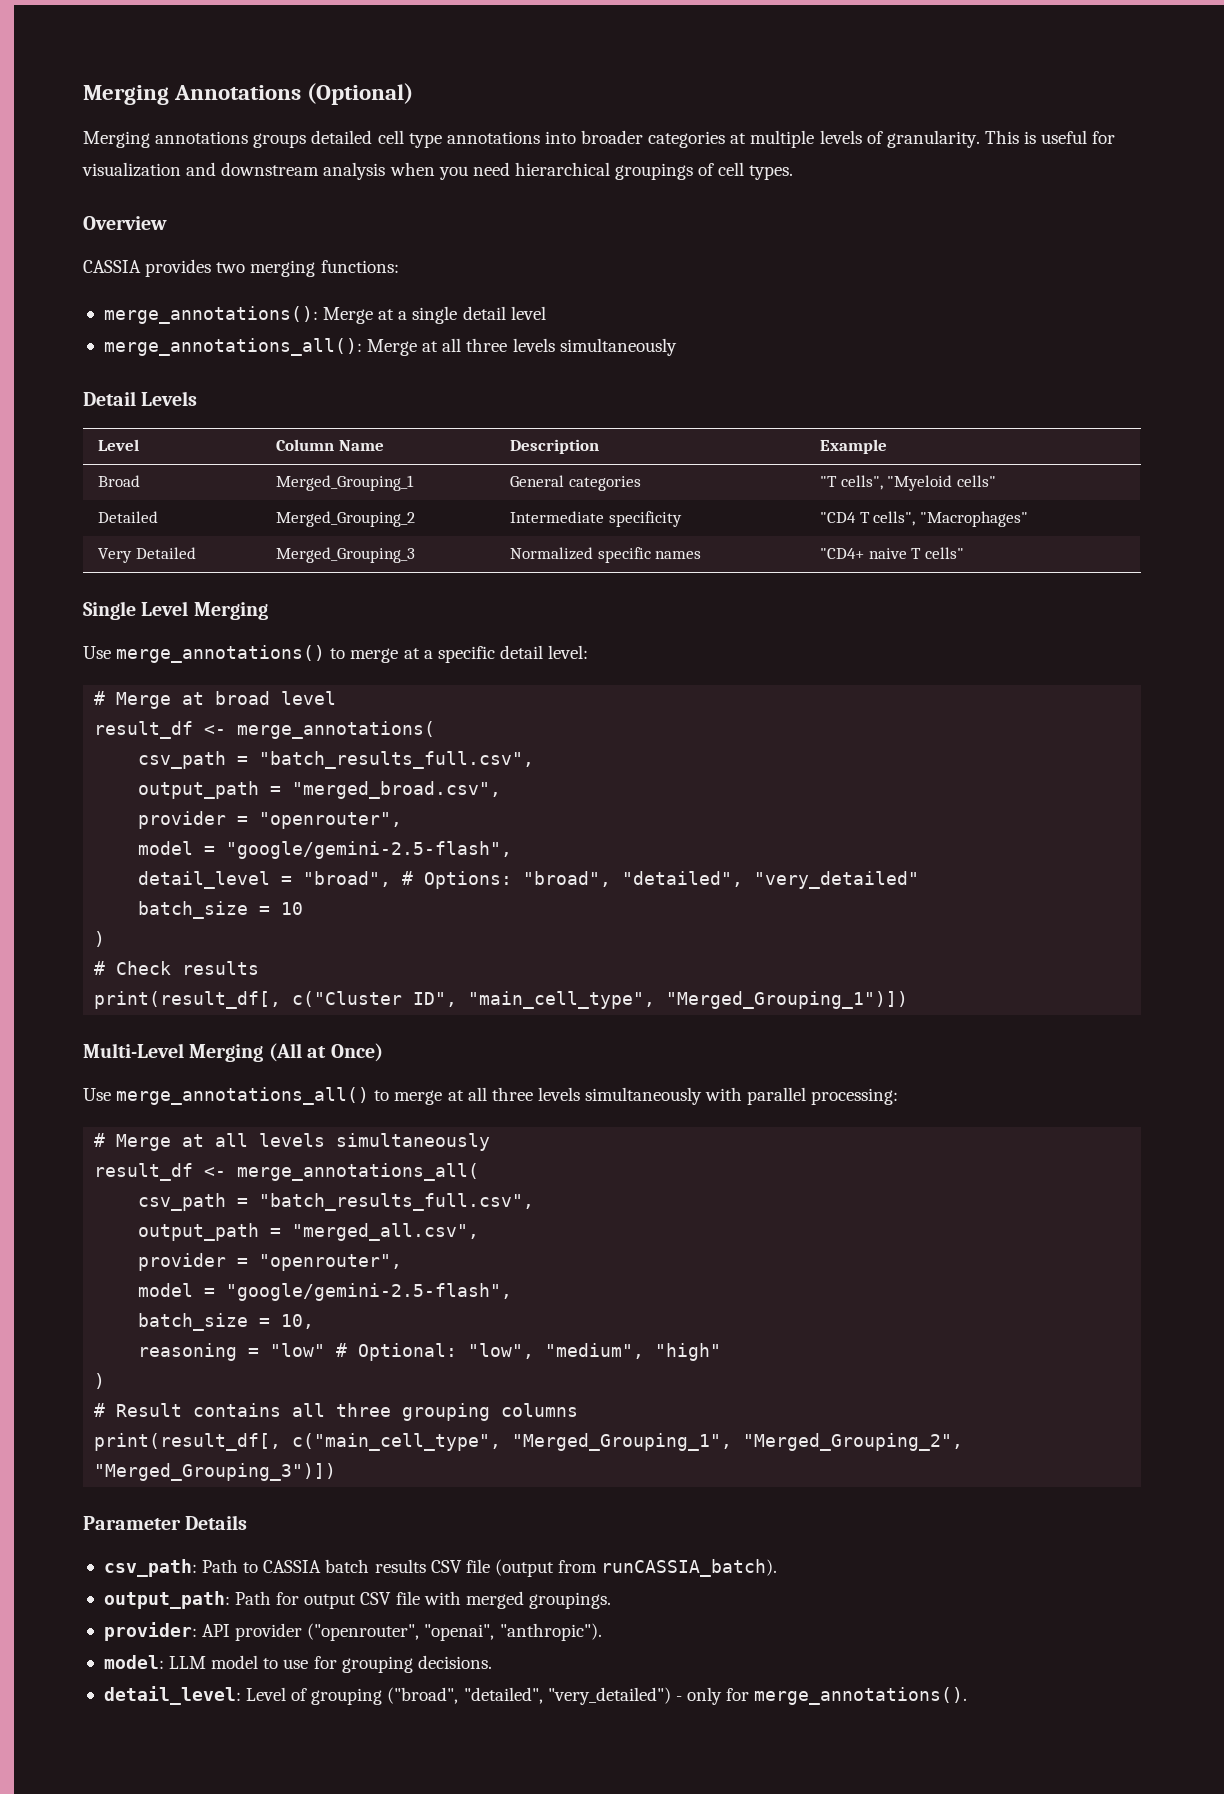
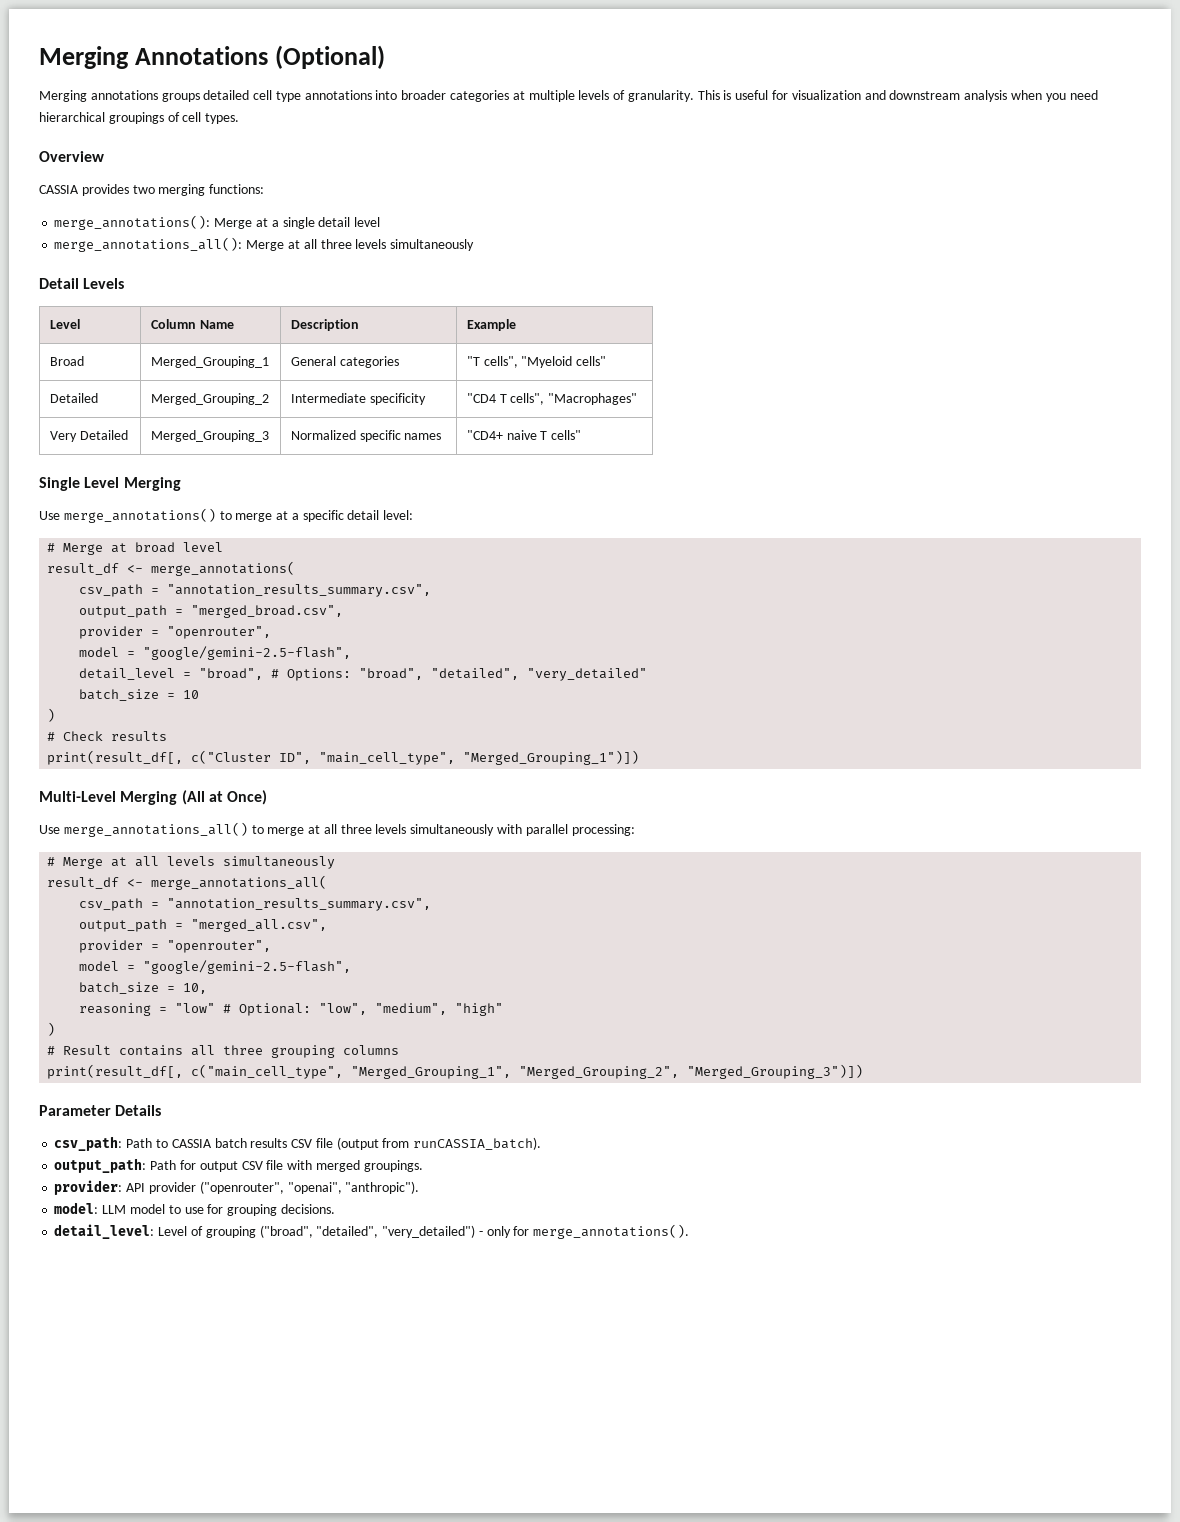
  result_df <- merge_annotations(
- csv_path = "batch_results_full.csv",
+ csv_path = "annotation_results_summary.csv",
  result_df <- merge_annotations_all(
- csv_path = "batch_results_full.csv",
+ csv_path = "annotation_results_summary.csv",

